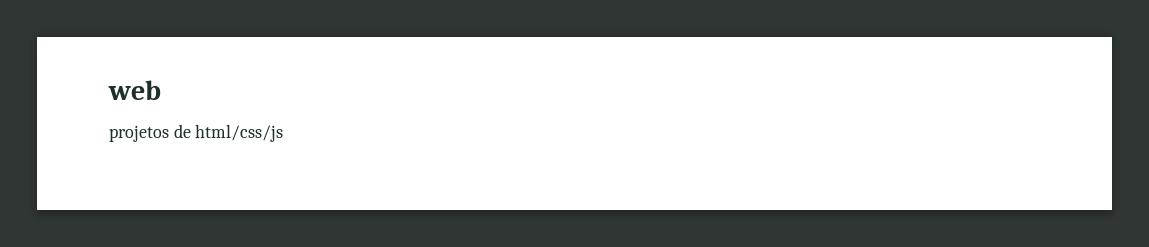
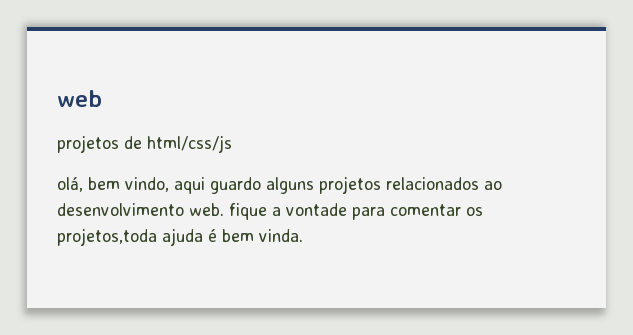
+ olá, bem vindo, aqui guardo alguns projetos relacionados ao desenvolvimento web. fique a vontade para comentar os projetos,toda ajuda é bem vinda.

